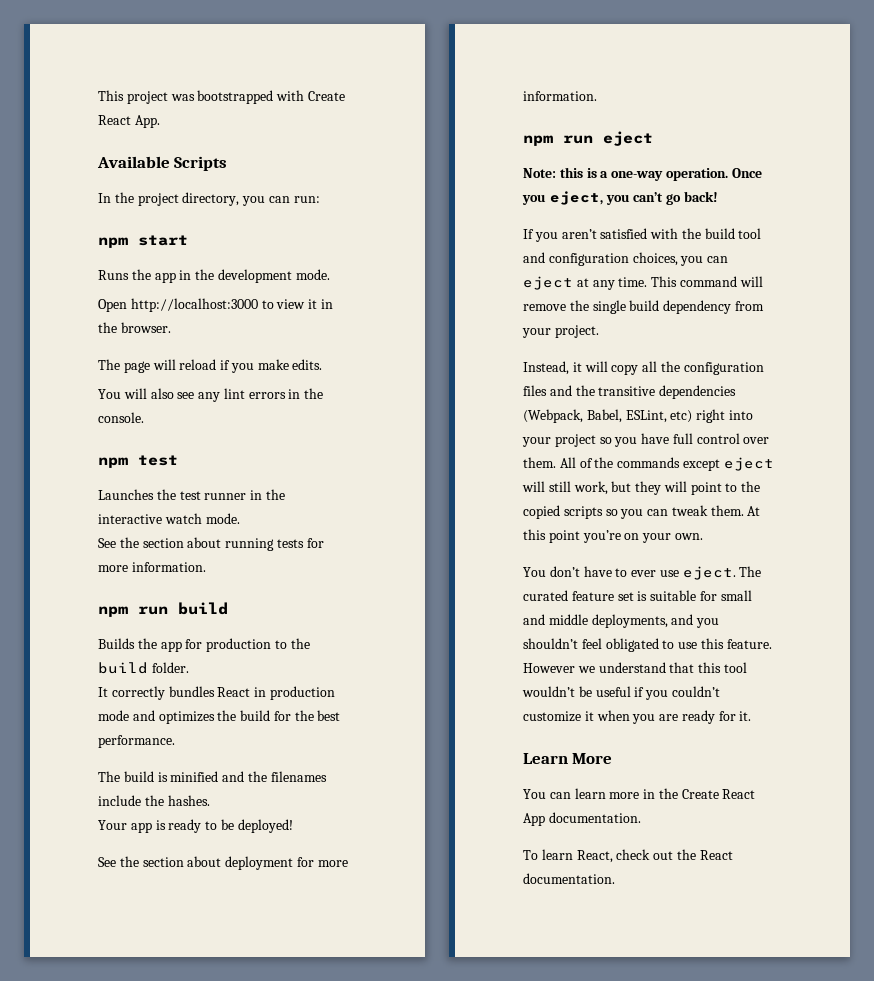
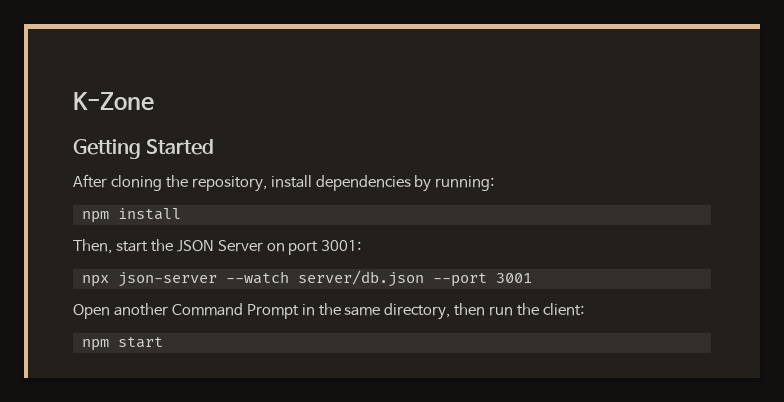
- This project was bootstrapped with Create React App.
- Available Scripts
- In the project directory, you can run:
+ K-Zone
+ Getting Started
+ After cloning the repository, install dependencies by running:
+ npm install
+ Then, start the JSON Server on port 3001:
+ npx json-server --watch server/db.json --port 3001
+ Open another Command Prompt in the same directory, then run the client:
  npm start
- Runs the app in the development mode.
- Open http://localhost:3000 to view it in the browser.
- The page will reload if you make edits.
- You will also see any lint errors in the console.
- npm test
- Launches the test runner in the interactive watch mode.
- See the section about running tests for more information.
- npm run build
- Builds the app for production to the build folder.
- It correctly bundles React in production mode and optimizes the build for the best performance.
- The build is minified and the filenames include the hashes.
- Your app is ready to be deployed!
- See the section about deployment for more information.
- npm run eject
- Note: this is a one-way operation. Once you eject, you can’t go back!
- If you aren’t satisfied with the build tool and configuration choices, you can eject at any time. This command will remove the single build dependency from your project.
- Instead, it will copy all the configuration files and the transitive dependencies (Webpack, Babel, ESLint, etc) right into your project so you have full control over them. All of the commands except eject will still work, but they will point to the copied scripts so you can tweak them. At this point you’re on your own.
- You don’t have to ever use eject. The curated feature set is suitable for small and middle deployments, and you shouldn’t feel obligated to use this feature. However we understand that this tool wouldn’t be useful if you couldn’t customize it when you are ready for it.
- Learn More
- You can learn more in the Create React App documentation.
- To learn React, check out the React documentation.

